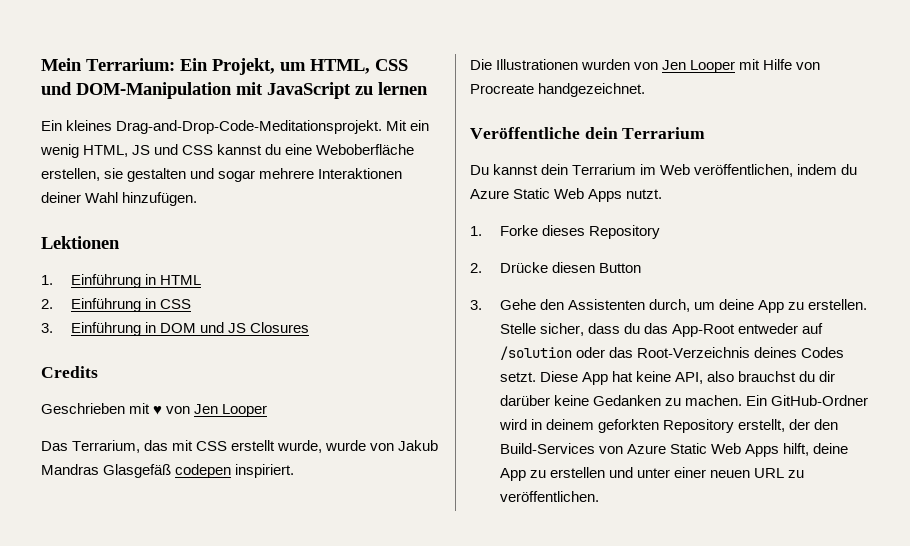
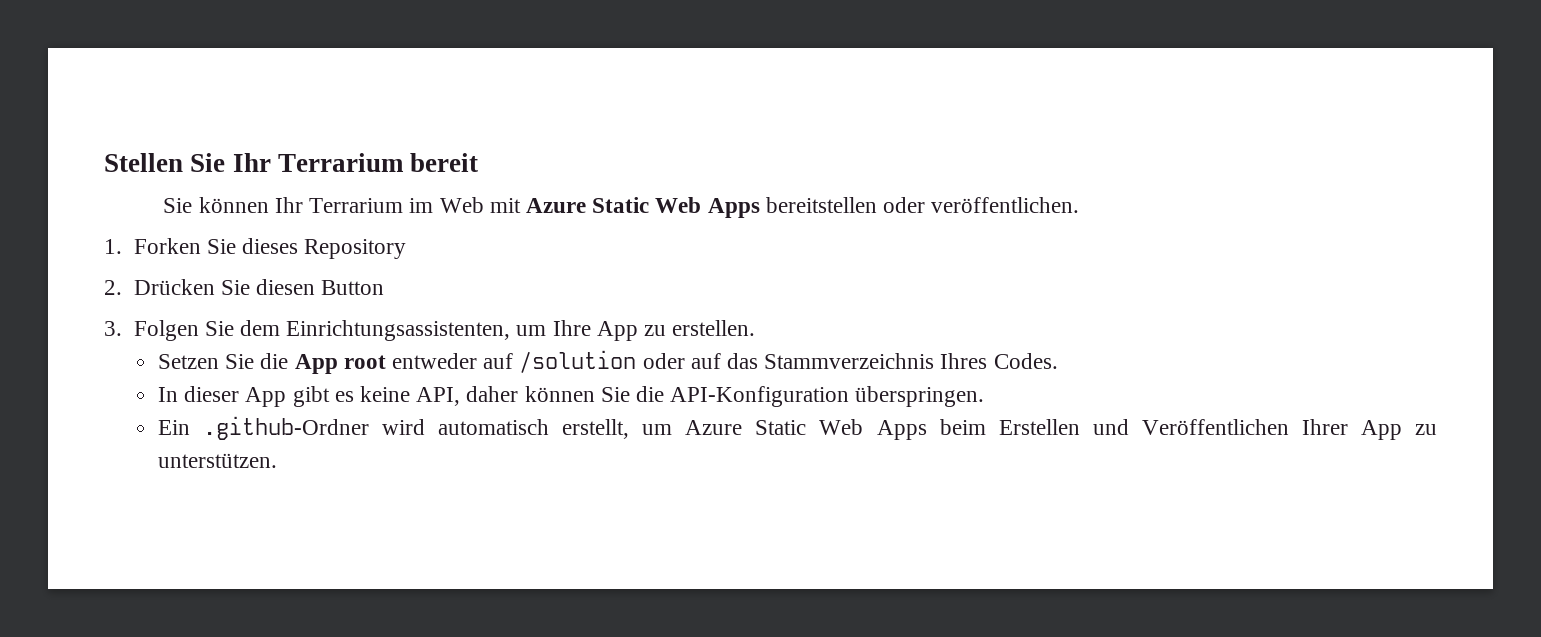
- Mein Terrarium: Ein Projekt, um HTML, CSS und DOM-Manipulation mit JavaScript zu lernen
- Ein kleines Drag-and-Drop-Code-Meditationsprojekt. Mit ein wenig HTML, JS und CSS kannst du eine Weboberfläche erstellen, sie gestalten und sogar mehrere Interaktionen deiner Wahl hinzufügen.
- Lektionen
- 1. Einführung in HTML
- 2. Einführung in CSS
- 3. Einführung in DOM und JS Closures
- Credits
- Geschrieben mit ♥ von Jen Looper
- Das Terrarium, das mit CSS erstellt wurde, wurde von Jakub Mandras Glasgefäß codepen inspiriert.
- Die Illustrationen wurden von Jen Looper mit Hilfe von Procreate handgezeichnet.
- Veröffentliche dein Terrarium
- Du kannst dein Terrarium im Web veröffentlichen, indem du Azure Static Web Apps nutzt.
- 1. Forke dieses Repository
+ Stellen Sie Ihr Terrarium bereit
+ Sie können Ihr Terrarium im Web mit Azure Static Web Apps bereitstellen oder veröffentlichen.
+ 1. Forken Sie dieses Repository
- 2. Drücke diesen Button
+ 2. Drücken Sie diesen Button
- 3. Gehe den Assistenten durch, um deine App zu erstellen. Stelle sicher, dass du das App-Root entweder auf /solution oder das Root-Verzeichnis deines Codes setzt. Diese App hat keine API, also brauchst du dir darüber keine Gedanken zu machen. Ein GitHub-Ordner wird in deinem geforkten Repository erstellt, der den Build-Services von Azure Static Web Apps hilft, deine App zu erstellen und unter einer neuen URL zu veröffentlichen.
+ 3. Folgen Sie dem Einrichtungsassistenten, um Ihre App zu erstellen.
+ Setzen Sie die App root entweder auf /solution oder auf das Stammverzeichnis Ihres Codes.
+ In dieser App gibt es keine API, daher können Sie die API-Konfiguration überspringen.
+ Ein .github-Ordner wird automatisch erstellt, um Azure Static Web Apps beim Erstellen und Veröffentlichen Ihrer App zu unterstützen.

